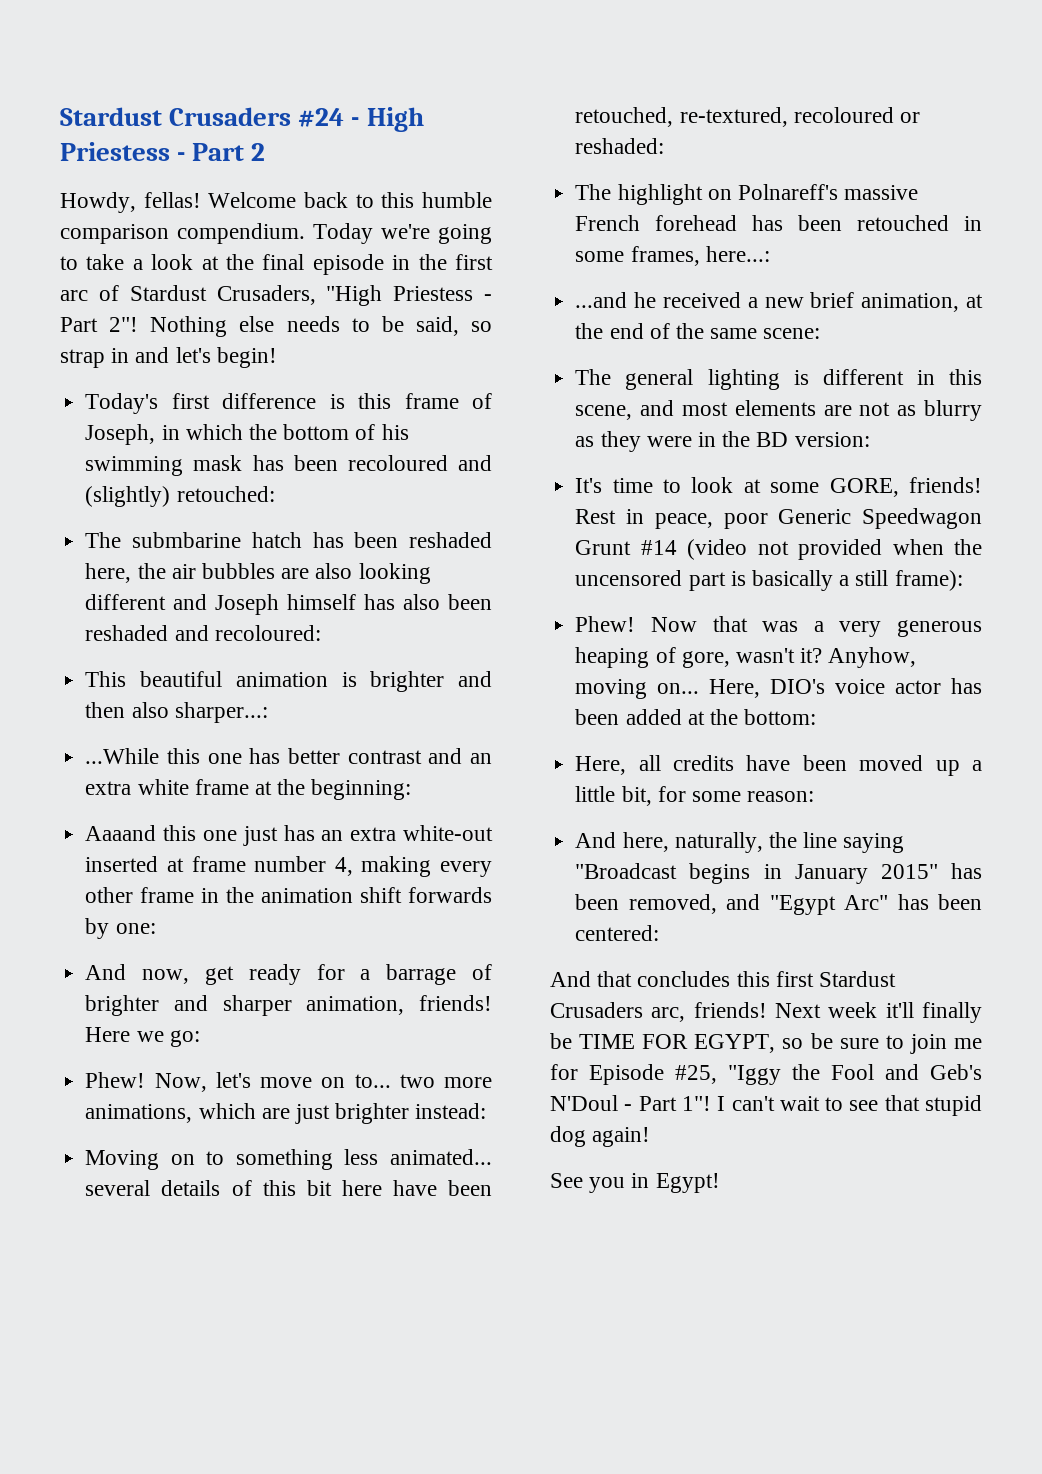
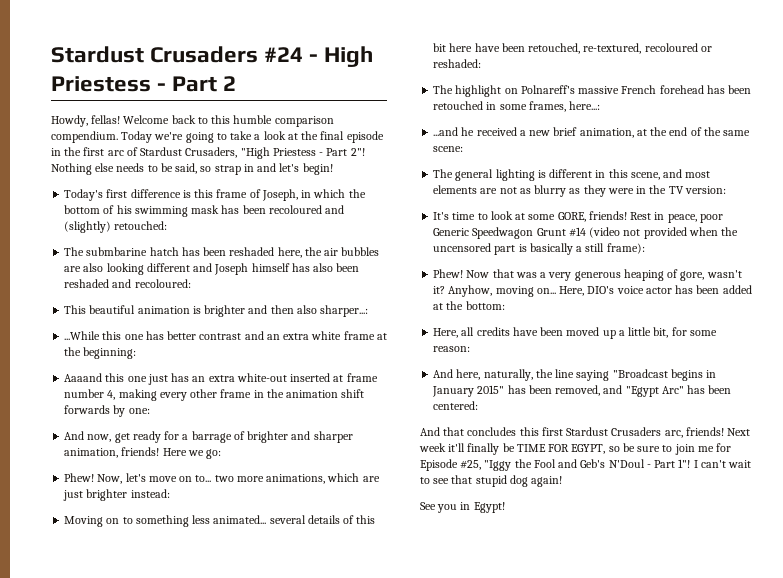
- The general lighting is different in this scene, and most elements are not as blurry as they were in the BD version:
+ The general lighting is different in this scene, and most elements are not as blurry as they were in the TV version:

